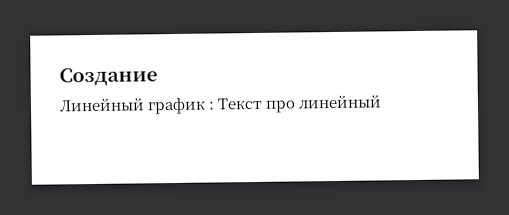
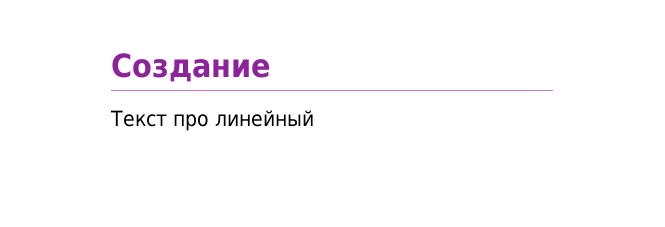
- Линейный график : Текст про линейный
+ Текст про линейный

